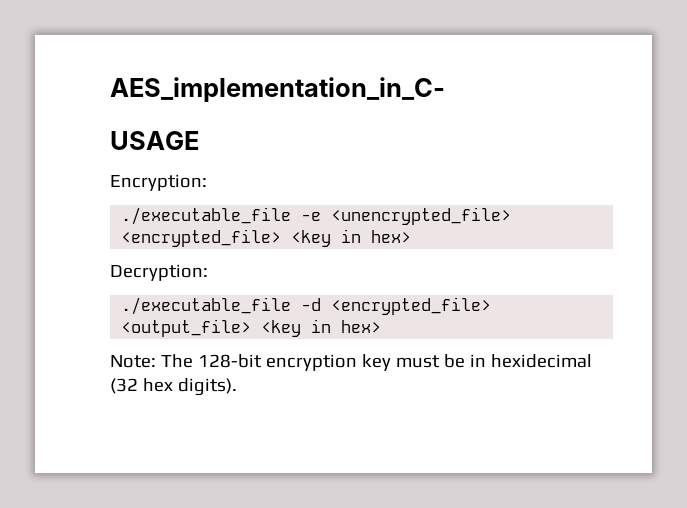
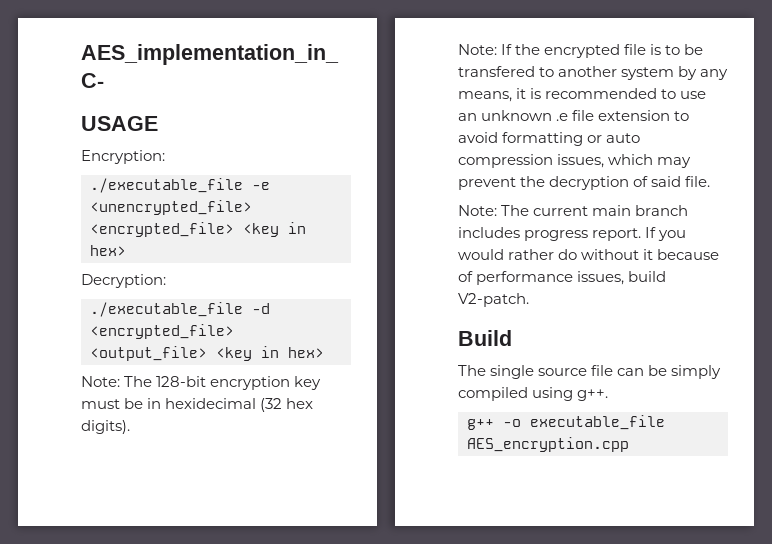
+ Note: If the encrypted file is to be transfered to another system by any means, it is recommended to use an unknown .e file extension to avoid formatting or auto compression issues, which may prevent the decryption of said file.
+ Note: The current main branch includes progress report. If you would rather do without it because of performance issues, build V2-patch.
+ Build
+ The single source file can be simply compiled using g++.
+ g++ -o executable_file AES_encryption.cpp

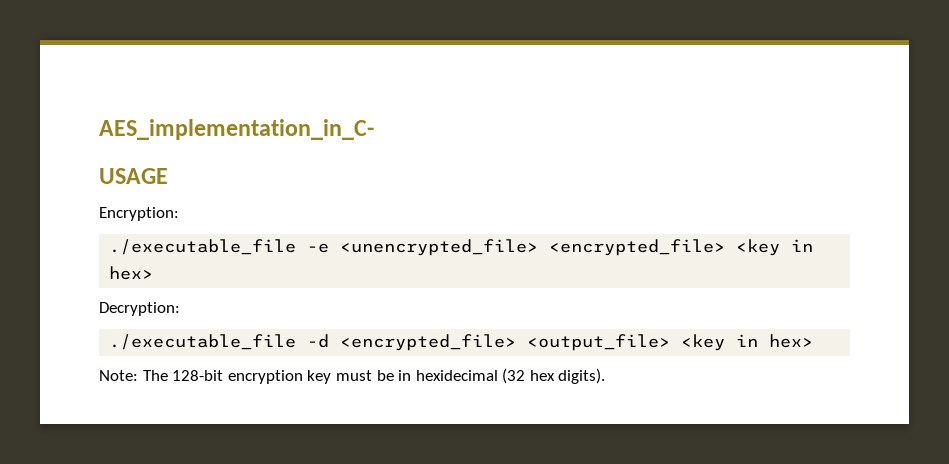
- Note: If the encrypted file is to be transfered to another system by any means, it is recommended to use an unknown .e file extension to avoid formatting or auto compression issues, which may prevent the decryption of said file.
- Note: The current main branch includes progress report. If you would rather do without it because of performance issues, build V2-patch.
- Build
- The single source file can be simply compiled using g++.
- g++ -o executable_file AES_encryption.cpp

